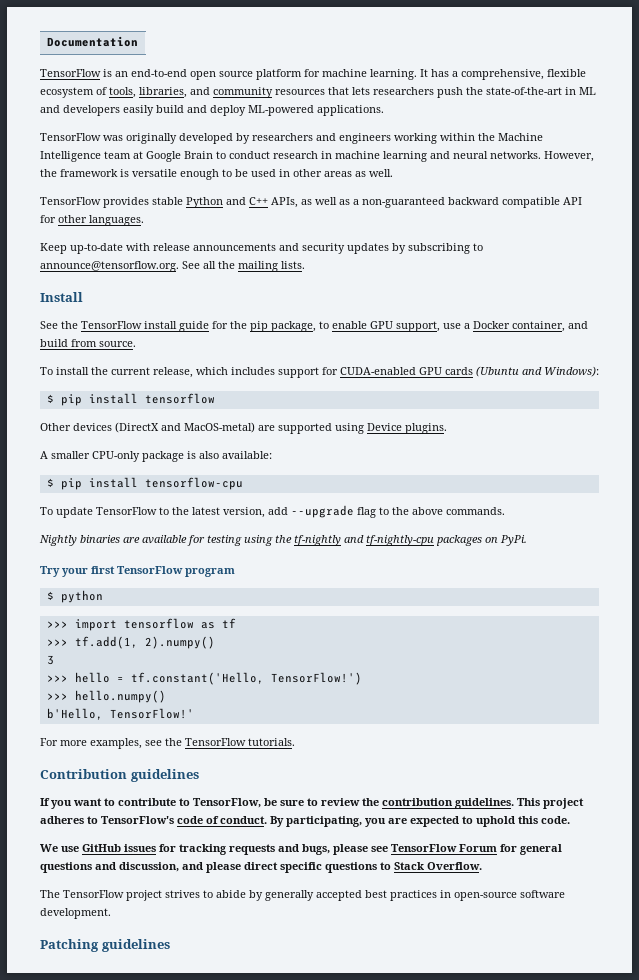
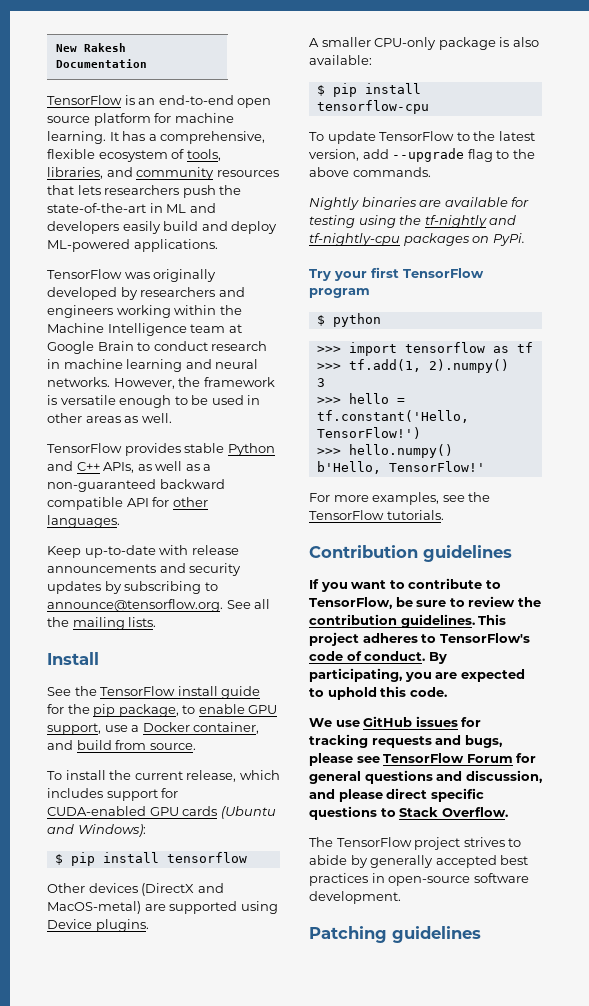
- Documentation
+ New Rakesh Documentation

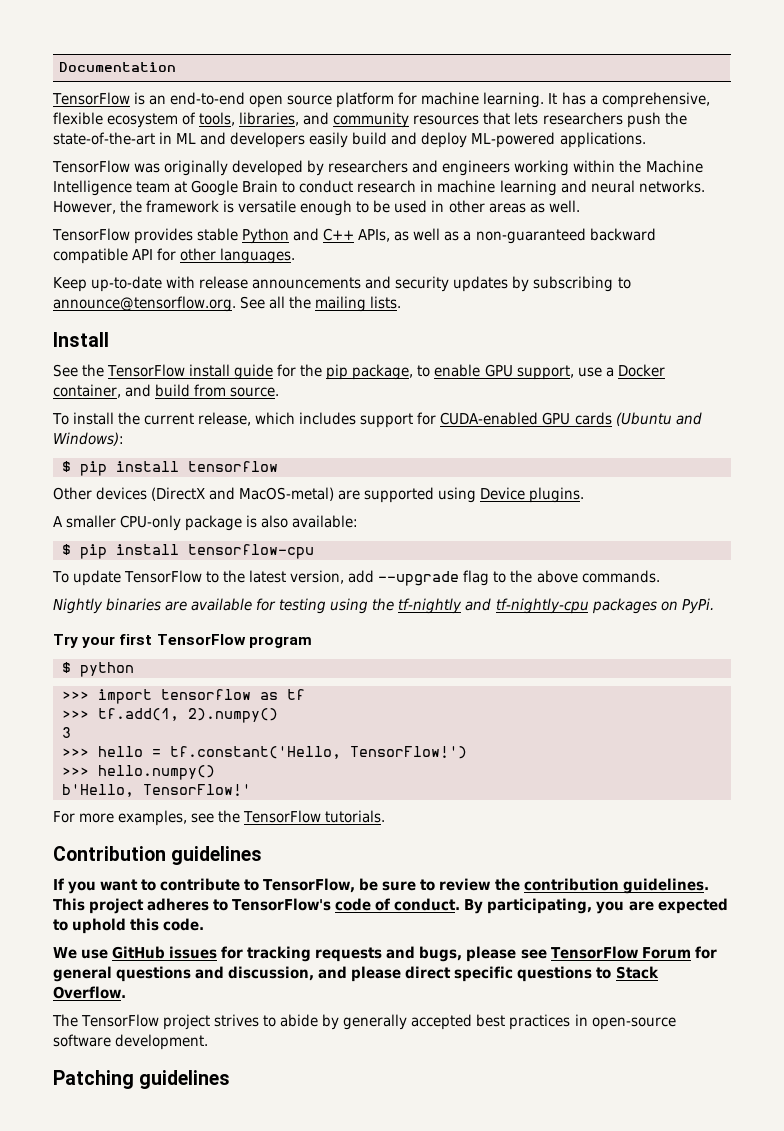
- New Rakesh Documentation
+ Documentation

